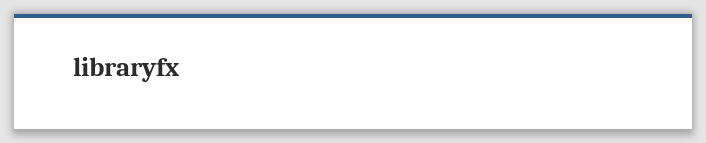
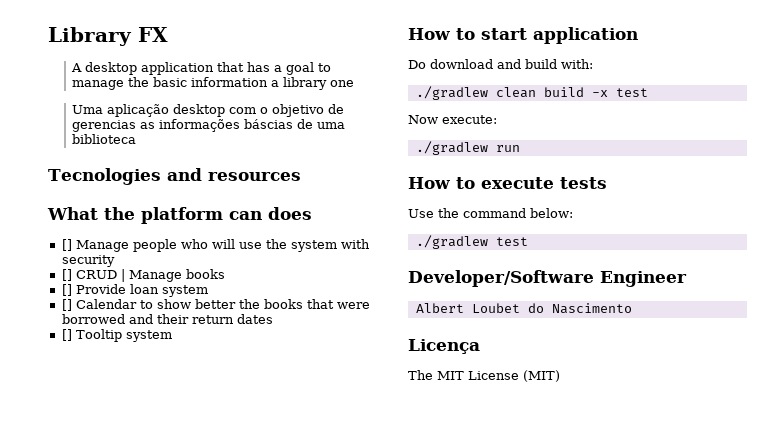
- libraryfx
+ Library FX
+ A desktop application that has a goal to manage the basic information a library one
+ Uma aplicação desktop com o objetivo de gerencias as informações báscias de uma biblioteca
+ Tecnologies and resources
+ What the platform can does
+ [] Manage people who will use the system with security
+ [] CRUD | Manage books
+ [] Provide loan system
+ [] Calendar to show better the books that were borrowed and their return dates
+ [] Tooltip system
+ How to start application
+ Do download and build with:
+ ./gradlew clean build -x test
+ Now execute:
+ ./gradlew run
+ How to execute tests
+ Use the command below:
+ ./gradlew test
+ Developer/Software Engineer
+ Albert Loubet do Nascimento
+ Licença
+ The MIT License (MIT)

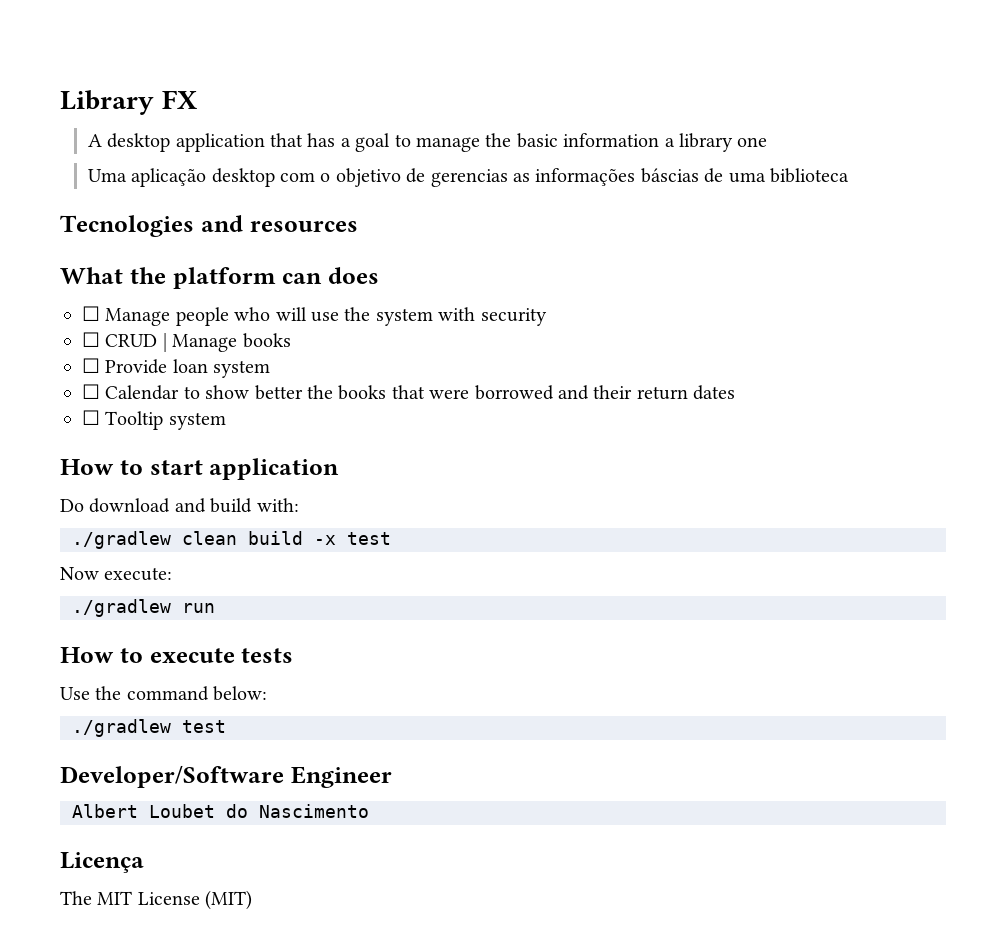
- [] Manage people who will use the system with security
+ ☐ Manage people who will use the system with security
- [] CRUD | Manage books
+ ☐ CRUD | Manage books
- [] Provide loan system
+ ☐ Provide loan system
- [] Calendar to show better the books that were borrowed and their return dates
+ ☐ Calendar to show better the books that were borrowed and their return dates
- [] Tooltip system
+ ☐ Tooltip system

